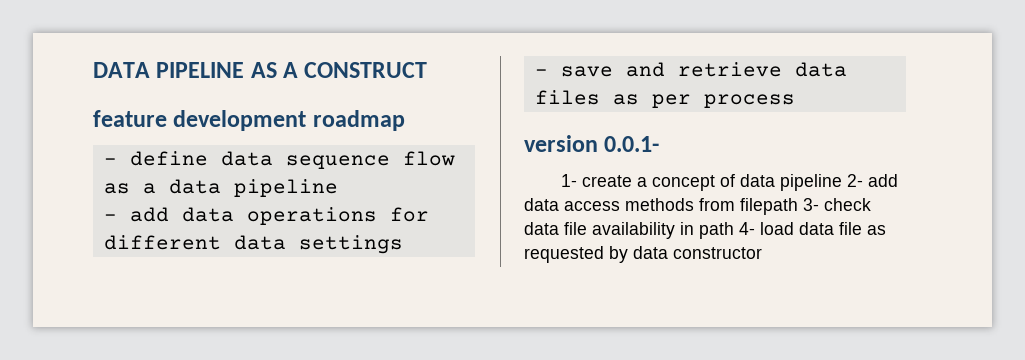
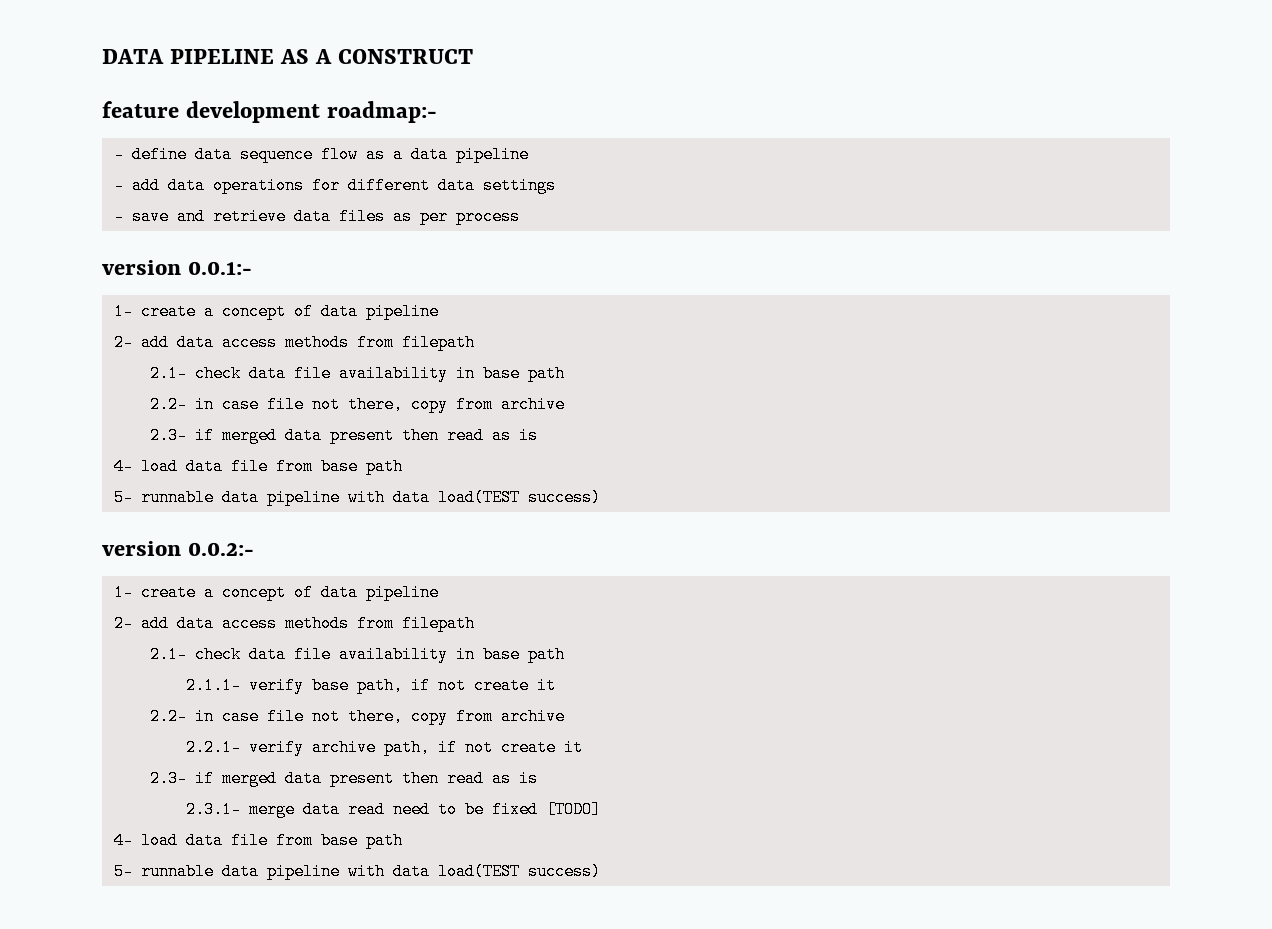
- feature development roadmap
+ feature development roadmap:-
- version 0.0.1-
- 1- create a concept of data pipeline 2- add data access methods from filepath 3- check data file availability in path 4- load data file as requested by data constructor
+ version 0.0.1:-
+ 1- create a concept of data pipeline
+ 2- add data access methods from filepath
+ 2.1- check data file availability in base path
+ 2.2- in case file not there, copy from archive
+ 2.3- if merged data present then read as is
+ 4- load data file from base path
+ 5- runnable data pipeline with data load(TEST success)
+ version 0.0.2:-
+ 1- create a concept of data pipeline
+ 2- add data access methods from filepath
+ 2.1- check data file availability in base path
+ 2.1.1- verify base path, if not create it
+ 2.2- in case file not there, copy from archive
+ 2.2.1- verify archive path, if not create it
+ 2.3- if merged data present then read as is
+ 2.3.1- merge data read need to be fixed [TODO]
+ 4- load data file from base path
+ 5- runnable data pipeline with data load(TEST success)

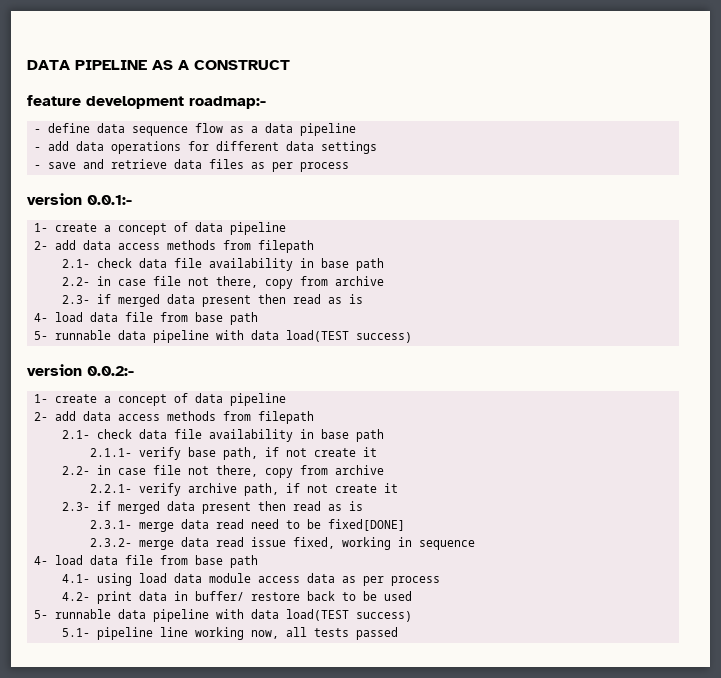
- 2.3.1- merge data read need to be fixed [TODO]
+ 2.3.1- merge data read need to be fixed[DONE]
+ 2.3.2- merge data read issue fixed, working in sequence
  4- load data file from base path
+ 4.1- using load data module access data as per process
+ 4.2- print data in buffer/ restore back to be used
  5- runnable data pipeline with data load(TEST success)
+ 5.1- pipeline line working now, all tests passed

